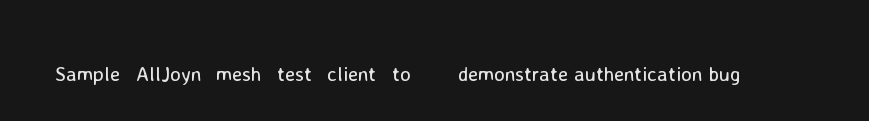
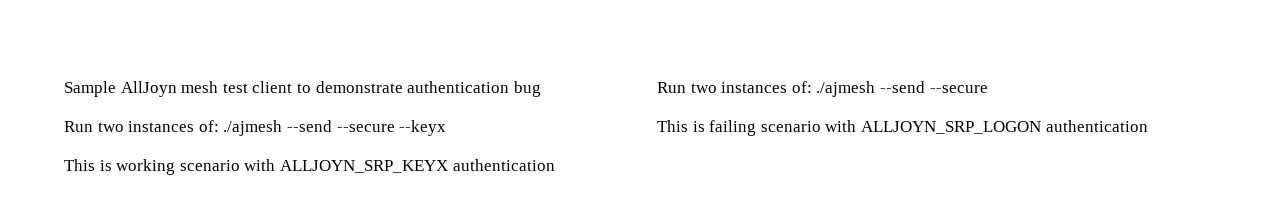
+ Run two instances of: ./ajmesh --send --secure --keyx
+ This is working scenario with ALLJOYN_SRP_KEYX authentication
+ Run two instances of: ./ajmesh --send --secure
+ This is failing scenario with ALLJOYN_SRP_LOGON authentication

